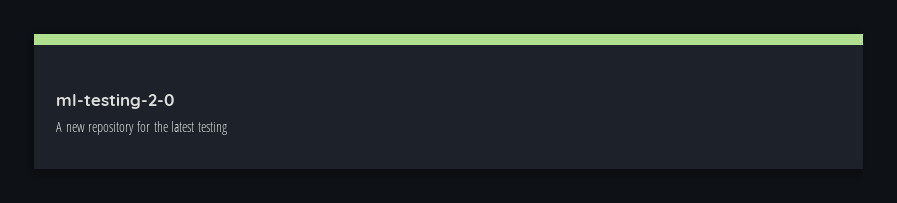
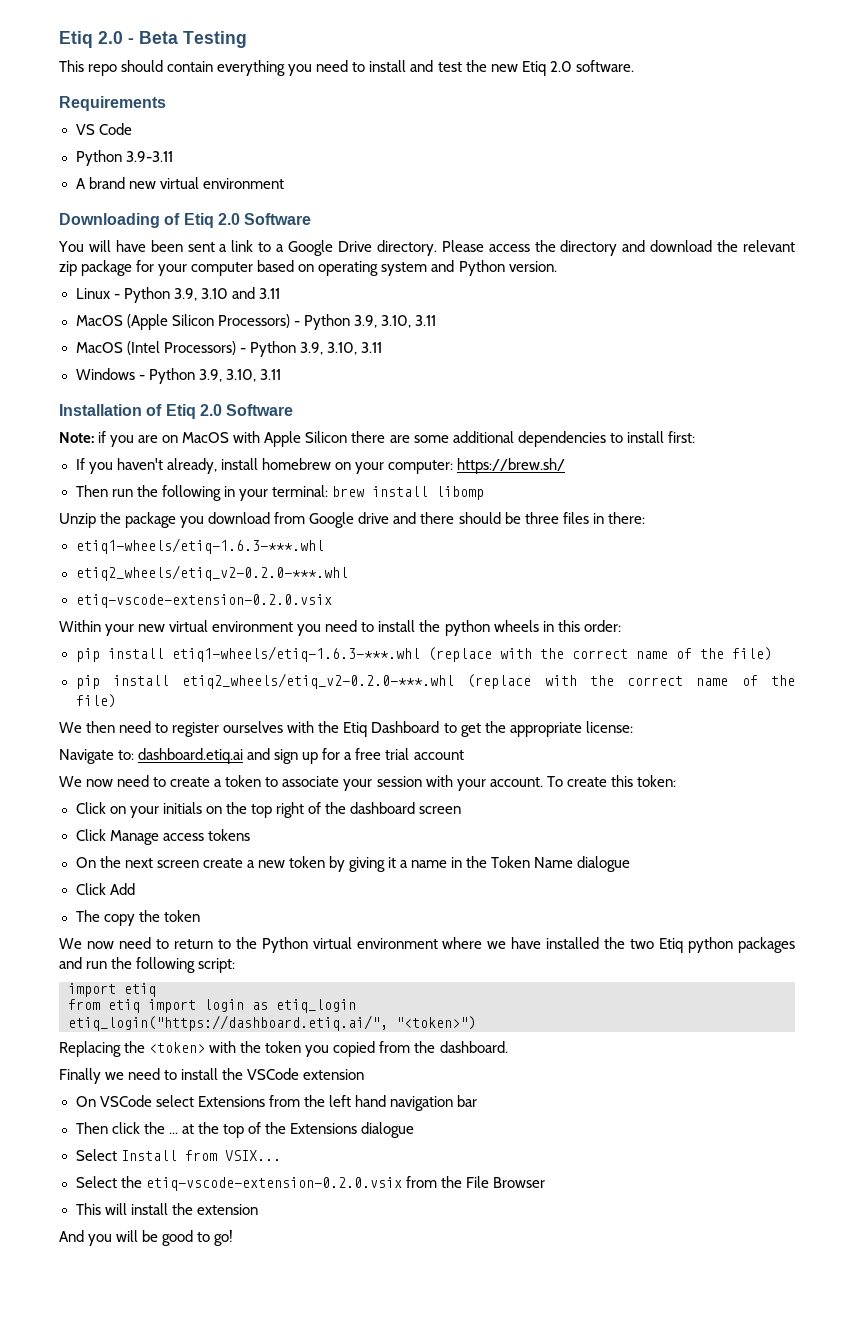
- ml-testing-2-0
- A new repository for the latest testing
+ Etiq 2.0 - Beta Testing
+ This repo should contain everything you need to install and test the new Etiq 2.0 software.
+ Requirements
+ VS Code
+ Python 3.9-3.11
+ A brand new virtual environment
+ Downloading of Etiq 2.0 Software
+ You will have been sent a link to a Google Drive directory. Please access the directory and download the relevant zip package for your computer based on operating system and Python version.
+ Linux - Python 3.9, 3.10 and 3.11
+ MacOS (Apple Silicon Processors) - Python 3.9, 3.10, 3.11
+ MacOS (Intel Processors) - Python 3.9, 3.10, 3.11
+ Windows - Python 3.9, 3.10, 3.11
+ Installation of Etiq 2.0 Software
+ Note: if you are on MacOS with Apple Silicon there are some additional dependencies to install first:
+ If you haven't already, install homebrew on your computer: https://brew.sh/
+ Then run the following in your terminal: brew install libomp
+ Unzip the package you download from Google drive and there should be three files in there:
+ etiq1-wheels/etiq-1.6.3-***.whl
+ etiq2_wheels/etiq_v2-0.2.0-***.whl
+ etiq-vscode-extension-0.2.0.vsix
+ Within your new virtual environment you need to install the python wheels in this order:
+ pip install etiq1-wheels/etiq-1.6.3-***.whl (replace with the correct name of the file)
+ pip install etiq2_wheels/etiq_v2-0.2.0-***.whl (replace with the correct name of the file)
+ We then need to register ourselves with the Etiq Dashboard to get the appropriate license:
+ Navigate to: dashboard.etiq.ai and sign up for a free trial account
+ We now need to create a token to associate your session with your account. To create this token:
+ Click on your initials on the top right of the dashboard screen
+ Click Manage access tokens
+ On the next screen create a new token by giving it a name in the Token Name dialogue
+ Click Add
+ The copy the token
+ We now need to return to the Python virtual environment where we have installed the two Etiq python packages and run the following script:
+ import etiq
+ from etiq import login as etiq_login
+ etiq_login("https://dashboard.etiq.ai/", "<token>")
+ Replacing the <token> with the token you copied from the dashboard.
+ Finally we need to install the VSCode extension
+ On VSCode select Extensions from the left hand navigation bar
+ Then click the ... at the top of the Extensions dialogue
+ Select Install from VSIX...
+ Select the etiq-vscode-extension-0.2.0.vsix from the File Browser
+ This will install the extension
+ And you will be good to go!

